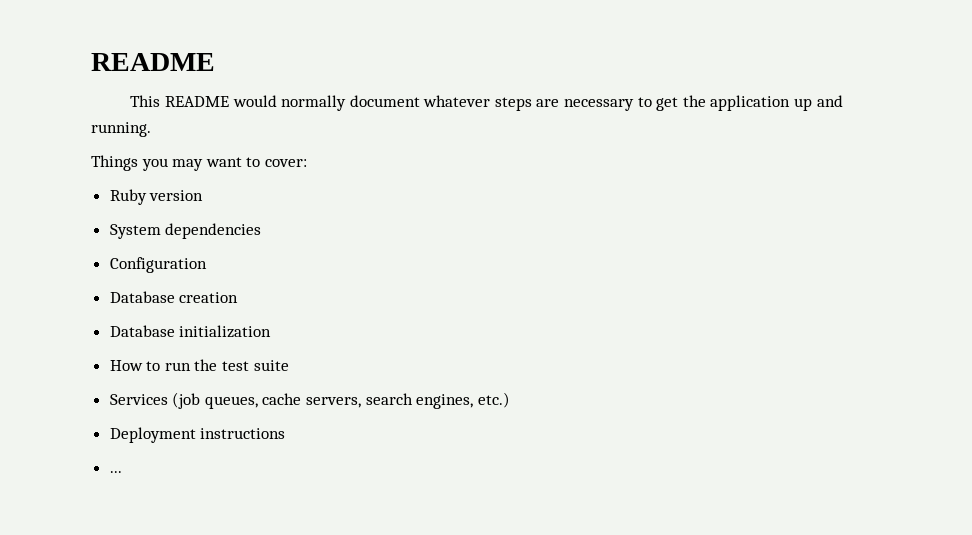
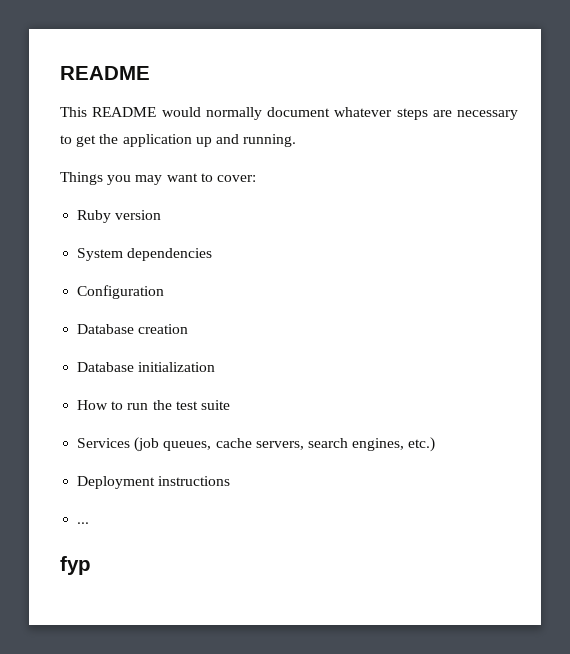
+ fyp

